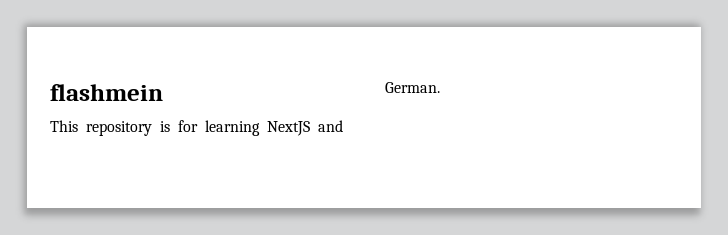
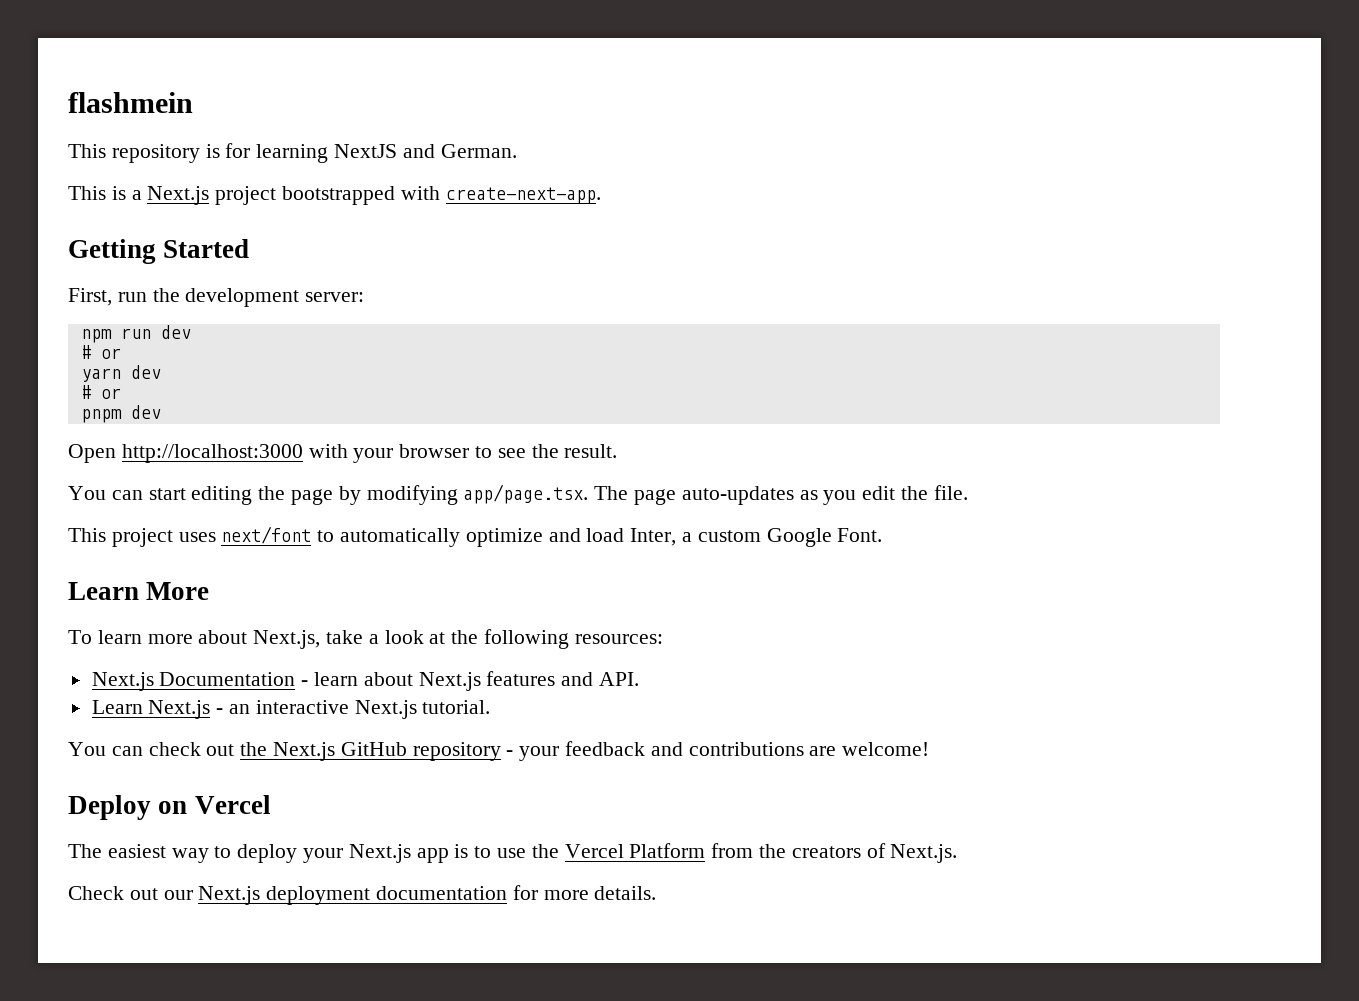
+ This is a Next.js project bootstrapped with create-next-app.
+ Getting Started
+ First, run the development server:
+ npm run dev
+ # or
+ yarn dev
+ # or
+ pnpm dev
+ Open http://localhost:3000 with your browser to see the result.
+ You can start editing the page by modifying app/page.tsx. The page auto-updates as you edit the file.
+ This project uses next/font to automatically optimize and load Inter, a custom Google Font.
+ Learn More
+ To learn more about Next.js, take a look at the following resources:
+ Next.js Documentation - learn about Next.js features and API.
+ Learn Next.js - an interactive Next.js tutorial.
+ You can check out the Next.js GitHub repository - your feedback and contributions are welcome!
+ Deploy on Vercel
+ The easiest way to deploy your Next.js app is to use the Vercel Platform from the creators of Next.js.
+ Check out our Next.js deployment documentation for more details.

